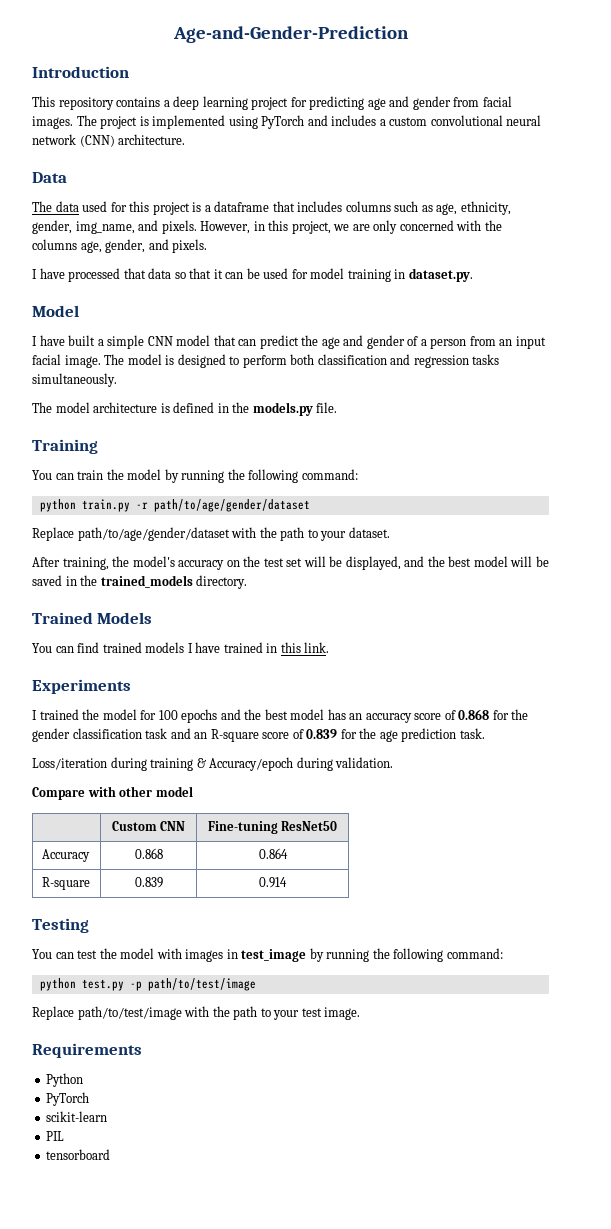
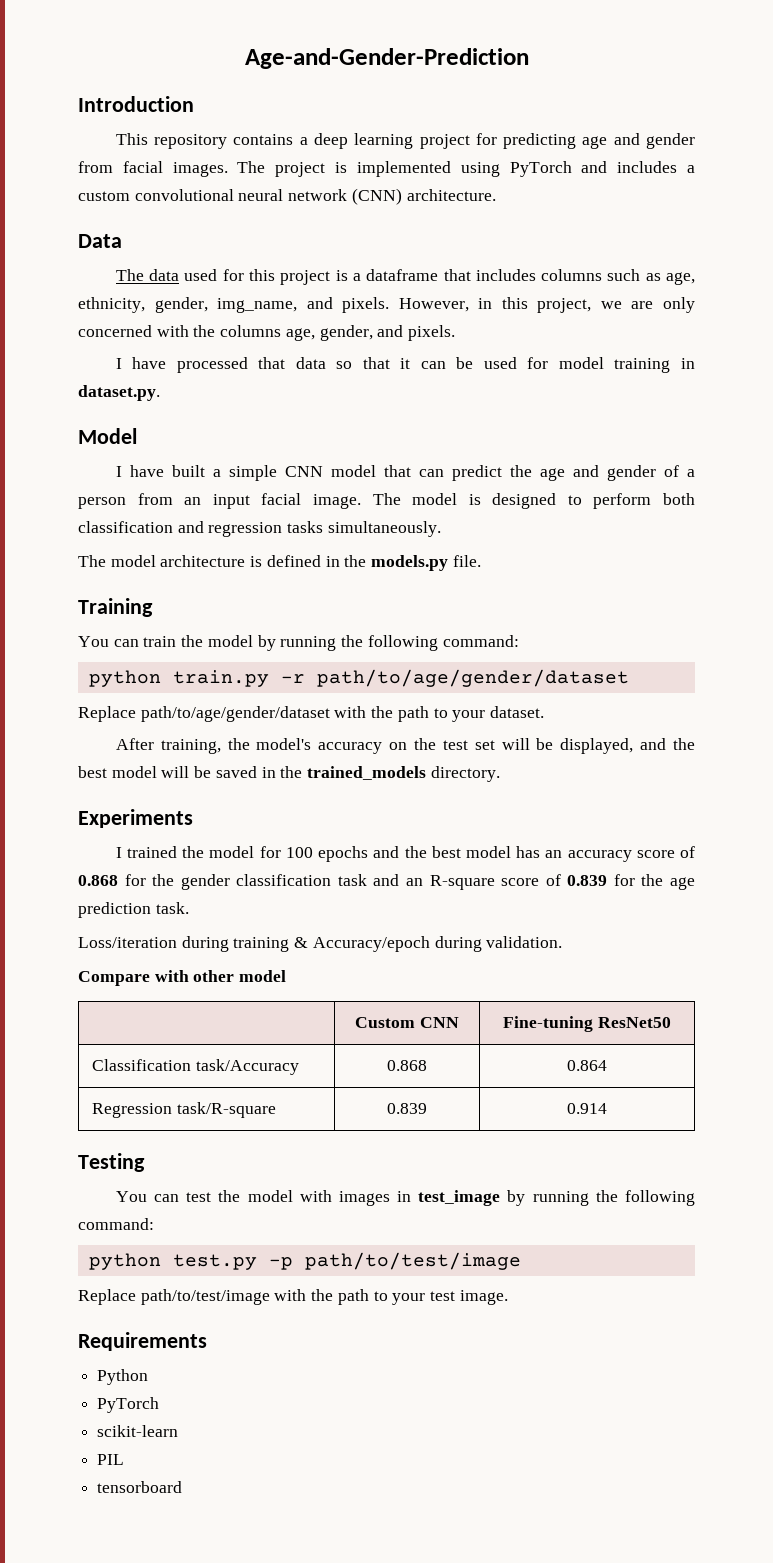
- Trained Models
- You can find trained models I have trained in this link.
- Accuracy | 0.868 | 0.864
+ Classification task/Accuracy | 0.868 | 0.864
- R-square | 0.839 | 0.914
+ Regression task/R-square | 0.839 | 0.914

